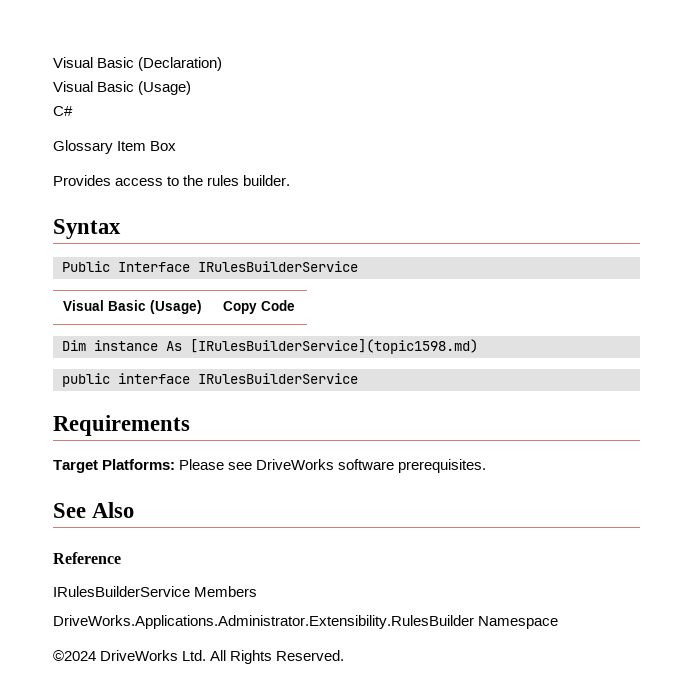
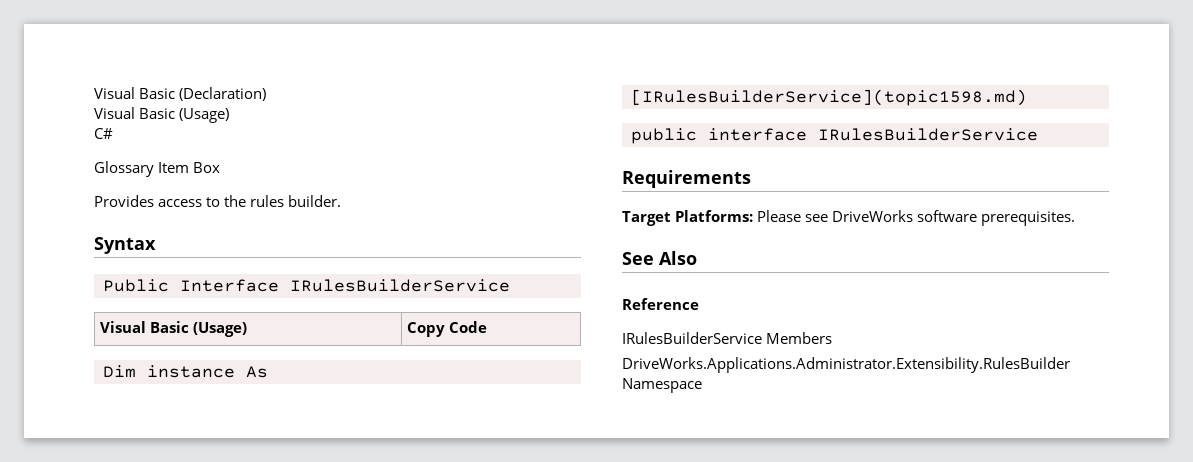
- ©2024 DriveWorks Ltd. All Rights Reserved.

